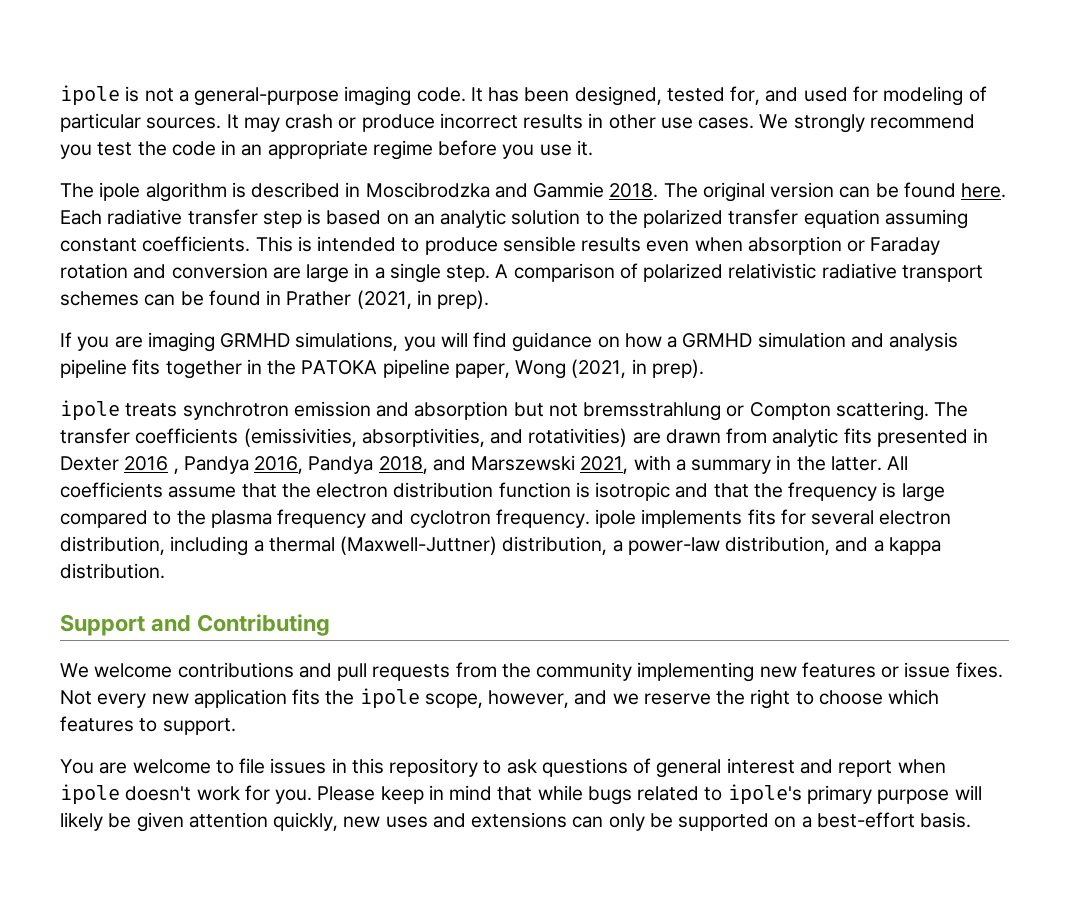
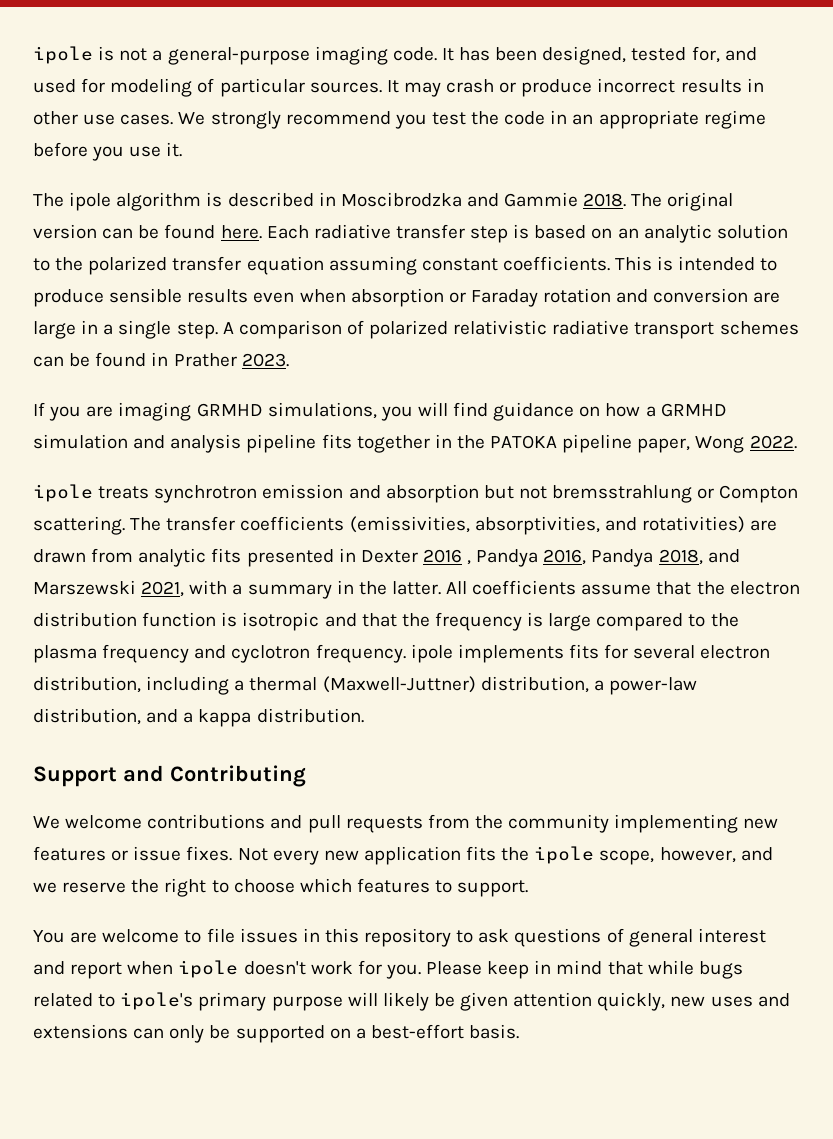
- A comparison of polarized relativistic radiative transport schemes can be found in Prather (2021, in prep).
+ A comparison of polarized relativistic radiative transport schemes can be found in Prather 2023.
- If you are imaging GRMHD simulations, you will find guidance on how a GRMHD simulation and analysis pipeline fits together in the PATOKA pipeline paper, Wong (2021, in prep).
+ If you are imaging GRMHD simulations, you will find guidance on how a GRMHD simulation and analysis pipeline fits together in the PATOKA pipeline paper, Wong 2022.

